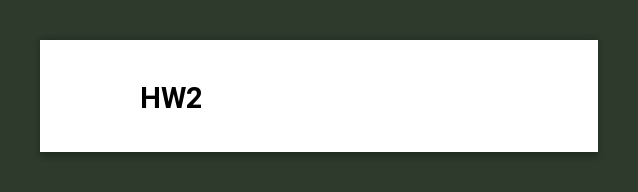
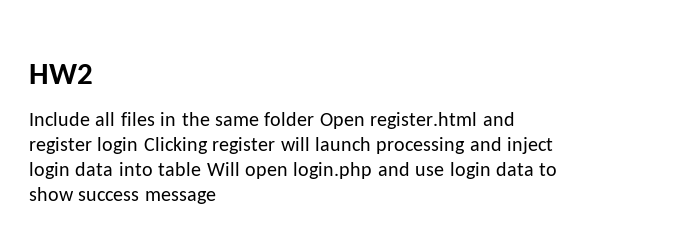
+ Include all files in the same folder Open register.html and register login Clicking register will launch processing and inject login data into table Will open login.php and use login data to show success message

